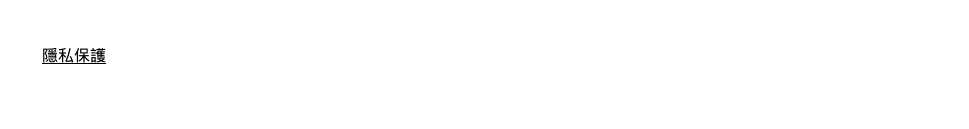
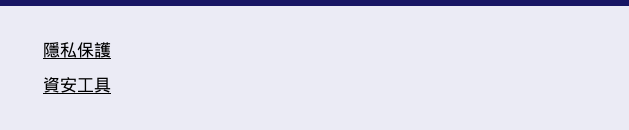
+ 資安工具

